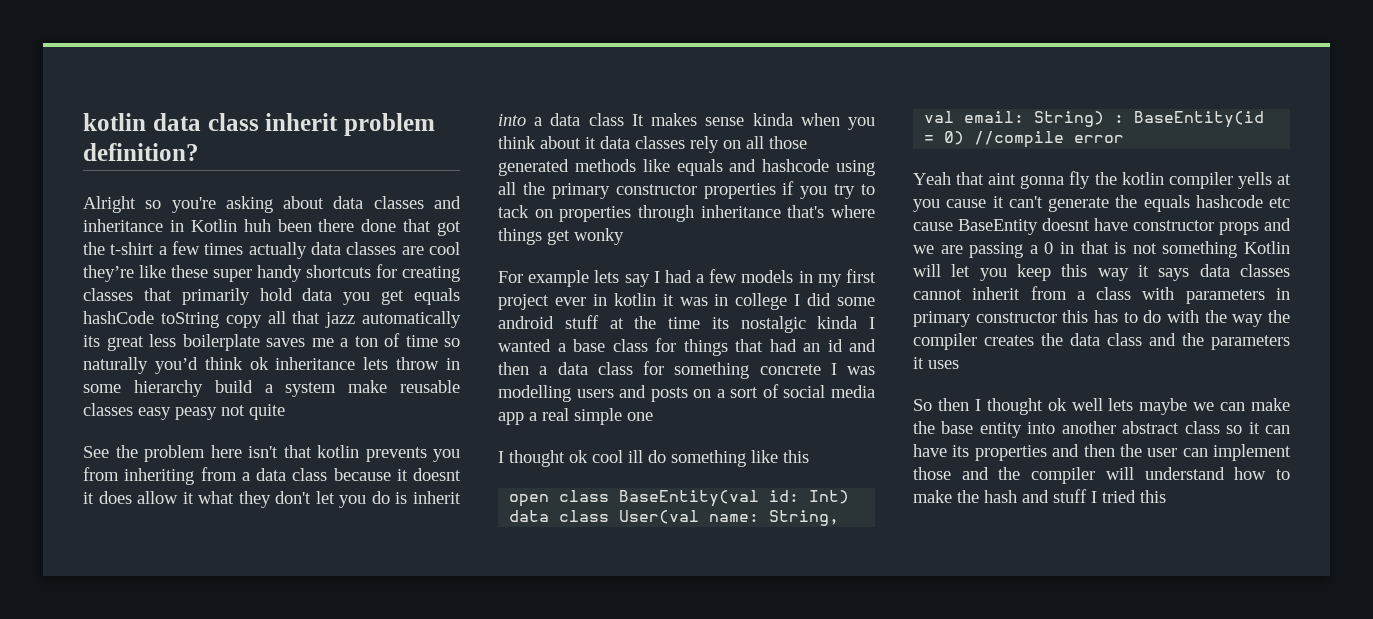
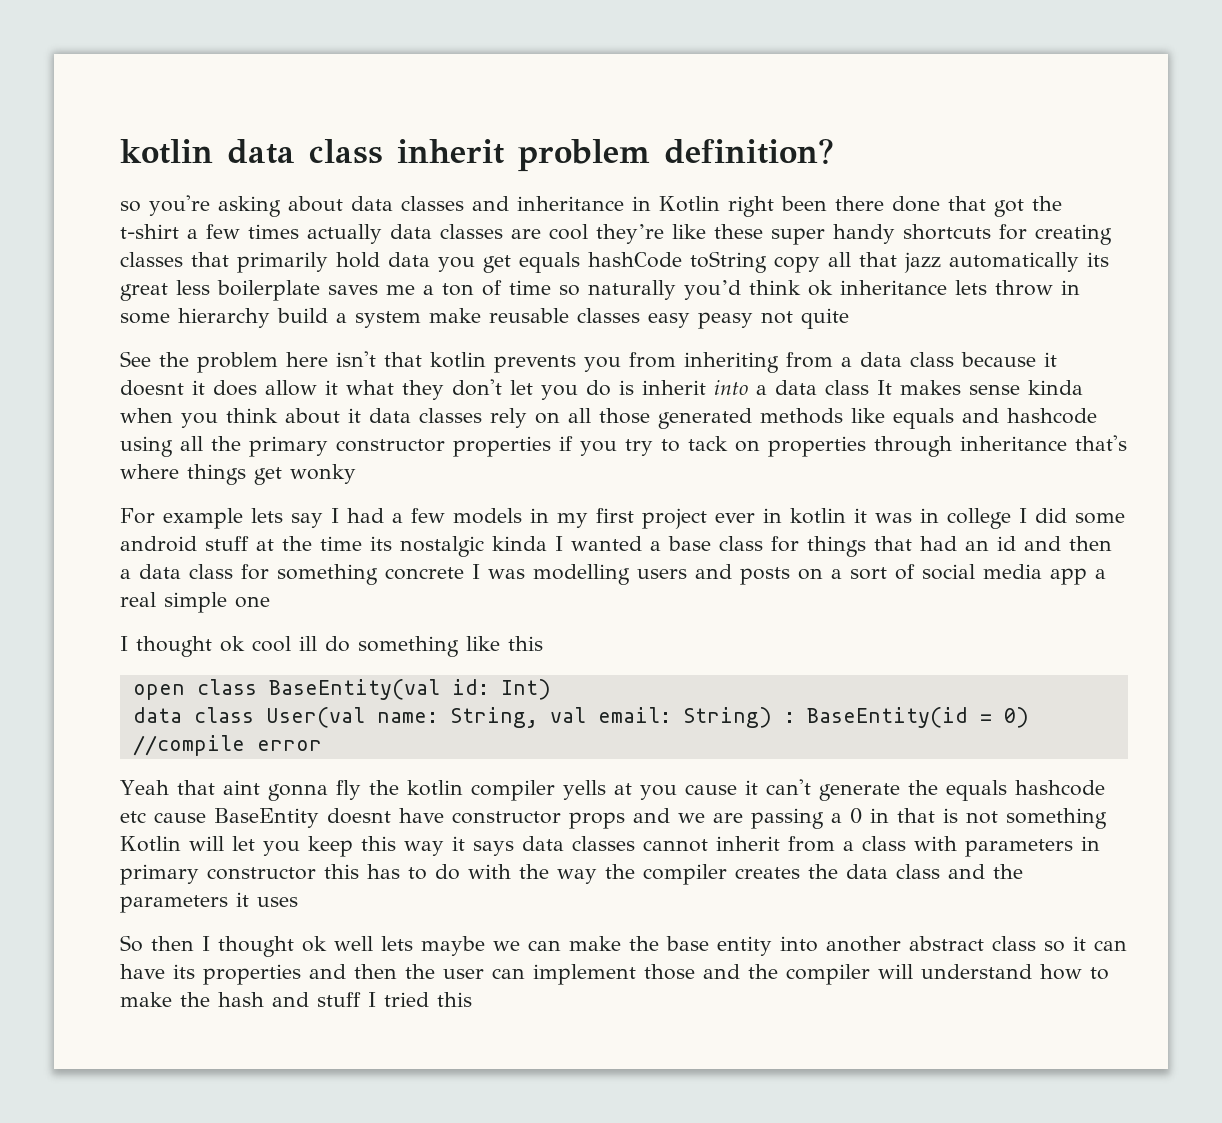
- Alright so you're asking about data classes and inheritance in Kotlin huh been there done that got the t-shirt a few times actually data classes are cool they’re like these super handy shortcuts for creating classes that primarily hold data you get equals hashCode toString copy all that jazz automatically its great less boilerplate saves me a ton of time so naturally you’d think ok inheritance lets throw in some hierarchy build a system make reusable classes easy peasy not quite
+ so you're asking about data classes and inheritance in Kotlin right been there done that got the t-shirt a few times actually data classes are cool they’re like these super handy shortcuts for creating classes that primarily hold data you get equals hashCode toString copy all that jazz automatically its great less boilerplate saves me a ton of time so naturally you’d think ok inheritance lets throw in some hierarchy build a system make reusable classes easy peasy not quite

